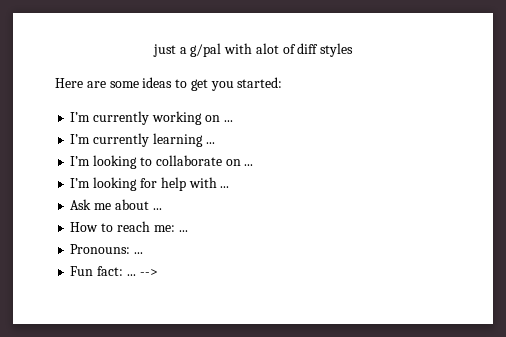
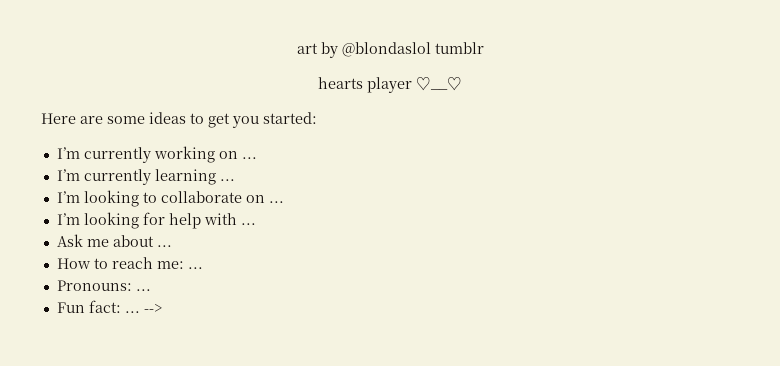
- just a g/pal with alot of diff styles
+ art by @blondaslol tumblr
+ hearts player ♡__♡

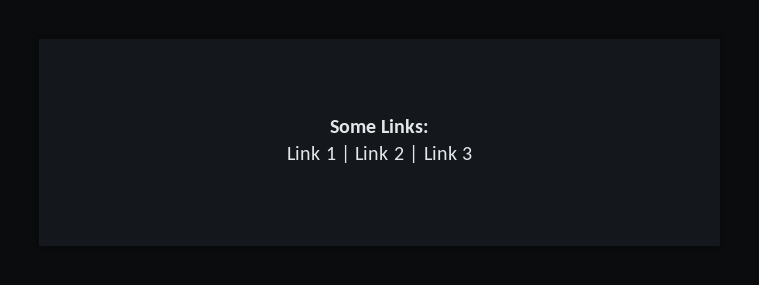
- art by @blondaslol tumblr
- hearts player ♡__♡
- Here are some ideas to get you started:
- I’m currently working on ...
- I’m currently learning ...
- I’m looking to collaborate on ...
- I’m looking for help with ...
- Ask me about ...
- How to reach me: ...
- Pronouns: ...
- Fun fact: ... -->
+ Some Links:
+ Link 1 | Link 2 | Link 3

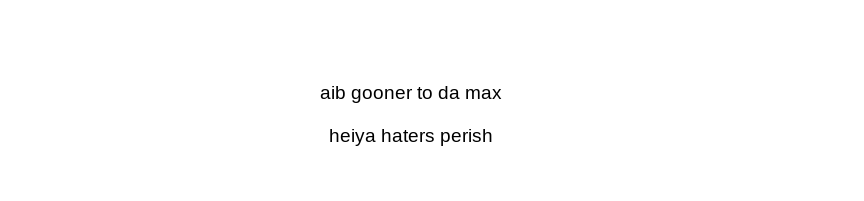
- Some Links:
- Link 1 | Link 2 | Link 3
+ aib gooner to da max
+ heiya haters perish

